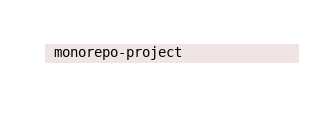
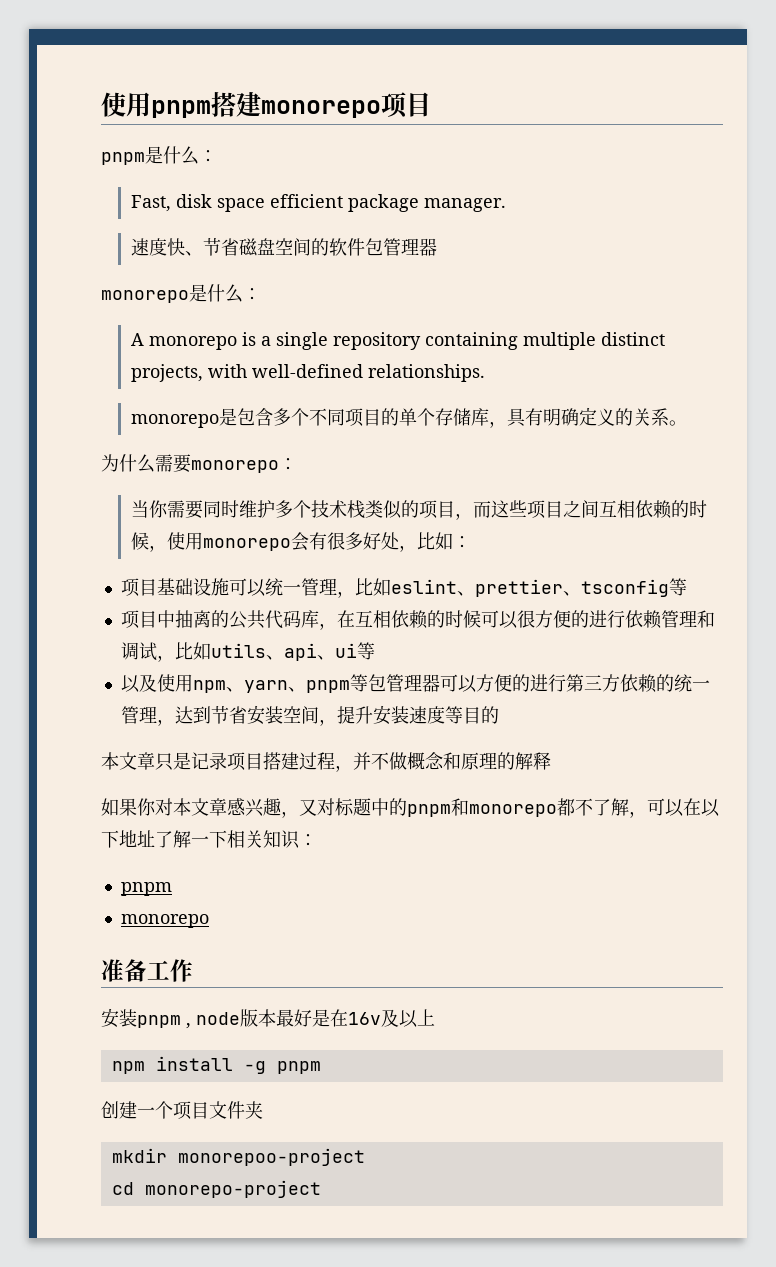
- monorepo-project
+ 使用pnpm搭建monorepo项目
+ pnpm是什么：
+ Fast, disk space efficient package manager.
+ 速度快、节省磁盘空间的软件包管理器
+ monorepo是什么：
+ A monorepo is a single repository containing multiple distinct projects, with well-defined relationships.
+ monorepo是包含多个不同项目的单个存储库，具有明确定义的关系。
+ 为什么需要monorepo：
+ 当你需要同时维护多个技术栈类似的项目，而这些项目之间互相依赖的时候，使用monorepo会有很多好处，比如：
+ 项目基础设施可以统一管理，比如eslint、prettier、tsconfig等
+ 项目中抽离的公共代码库，在互相依赖的时候可以很方便的进行依赖管理和调试，比如utils、api、ui等
+ 以及使用npm、yarn、pnpm等包管理器可以方便的进行第三方依赖的统一管理，达到节省安装空间，提升安装速度等目的
+ 本文章只是记录项目搭建过程，并不做概念和原理的解释
+ 如果你对本文章感兴趣，又对标题中的pnpm和monorepo都不了解，可以在以下地址了解一下相关知识：
+ pnpm
+ monorepo
+ 准备工作
+ 安装pnpm , node版本最好是在16v及以上
+ npm install -g pnpm
+ 创建一个项目文件夹
+ mkdir monorepoo-project
+ cd monorepo-project

